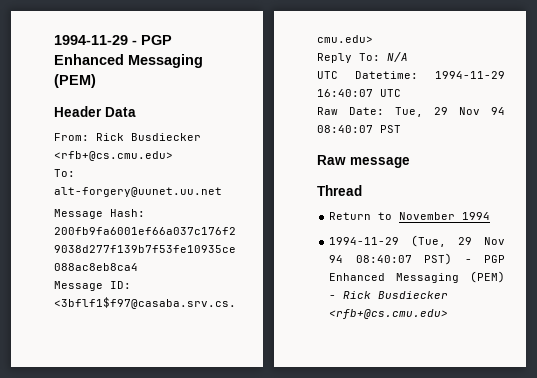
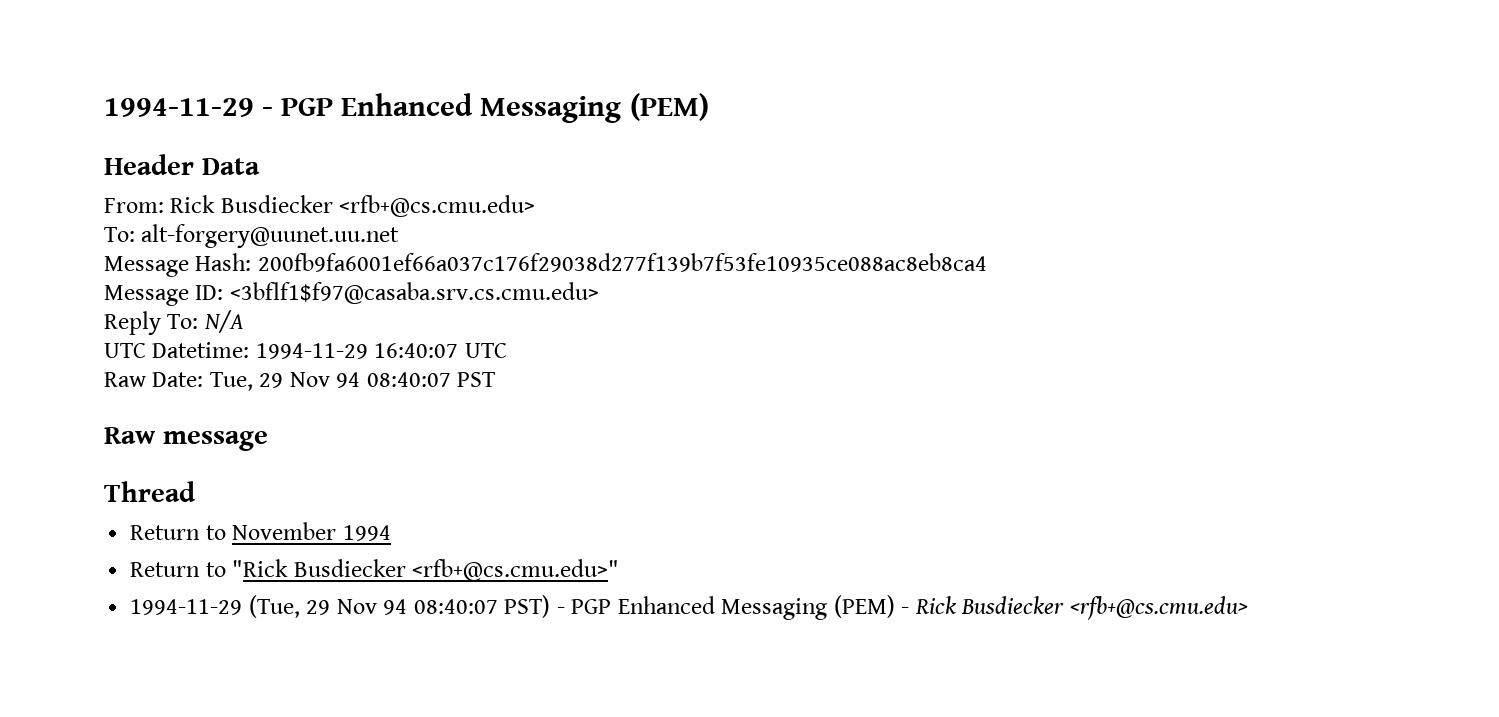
+ Return to "Rick Busdiecker <rfb+@cs.cmu.edu>"

